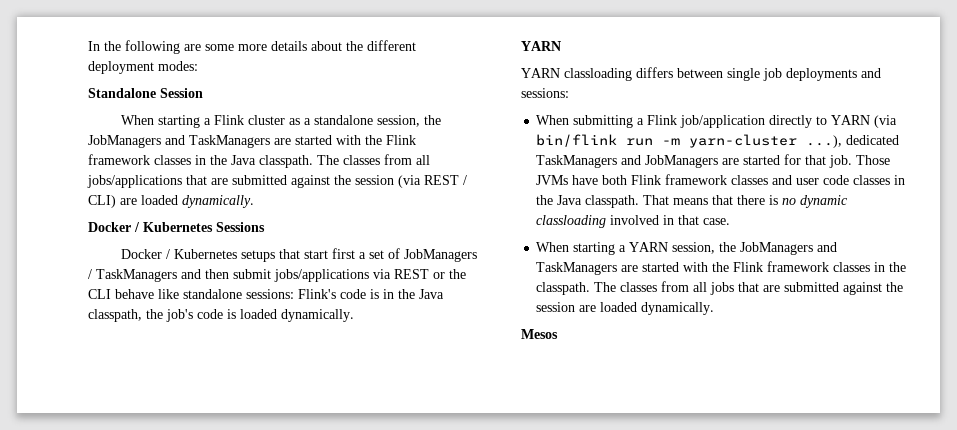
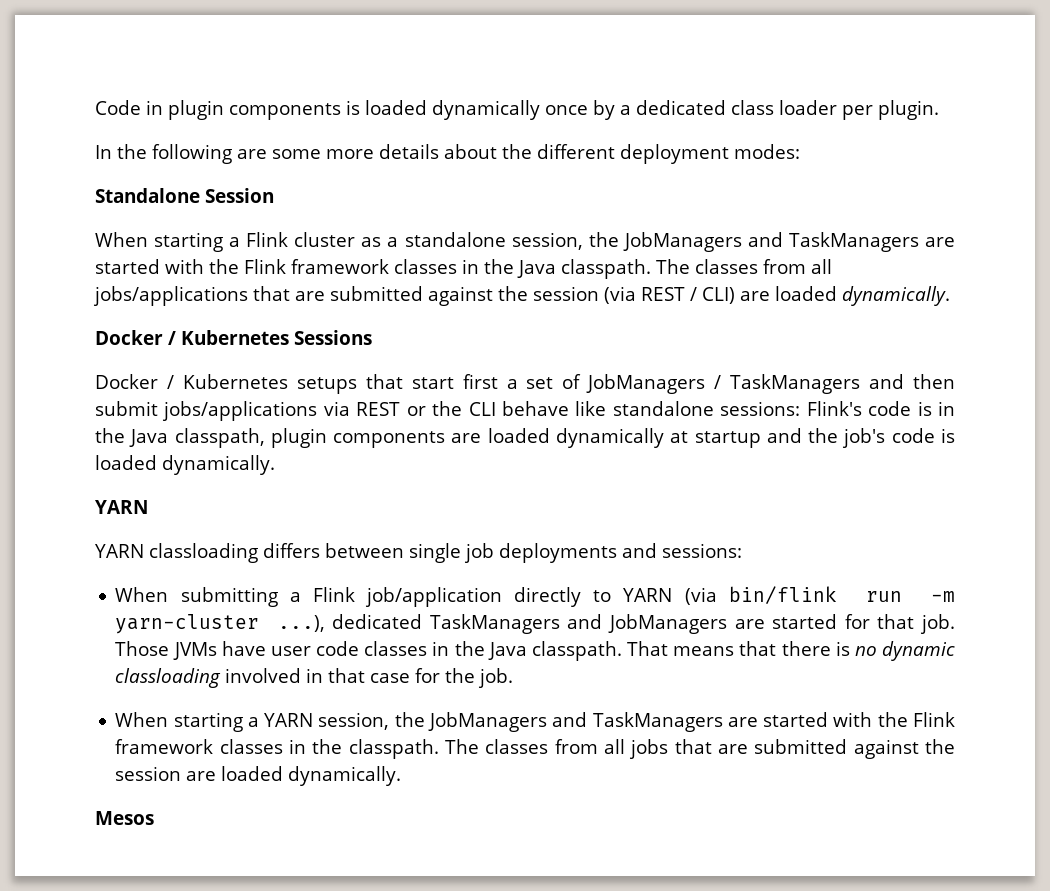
+ Code in plugin components is loaded dynamically once by a dedicated class loader per plugin.
- Docker / Kubernetes setups that start first a set of JobManagers / TaskManagers and then submit jobs/applications via REST or the CLI behave like standalone sessions: Flink's code is in the Java classpath, the job's code is loaded dynamically.
+ Docker / Kubernetes setups that start first a set of JobManagers / TaskManagers and then submit jobs/applications via REST or the CLI behave like standalone sessions: Flink's code is in the Java classpath, plugin components are loaded dynamically at startup and the job's code is loaded dynamically.
- Those JVMs have both Flink framework classes and user code classes in the Java classpath.
+ Those JVMs have user code classes in the Java classpath.
- That means that there is no dynamic classloading involved in that case.
+ That means that there is no dynamic classloading involved in that case for the job.

